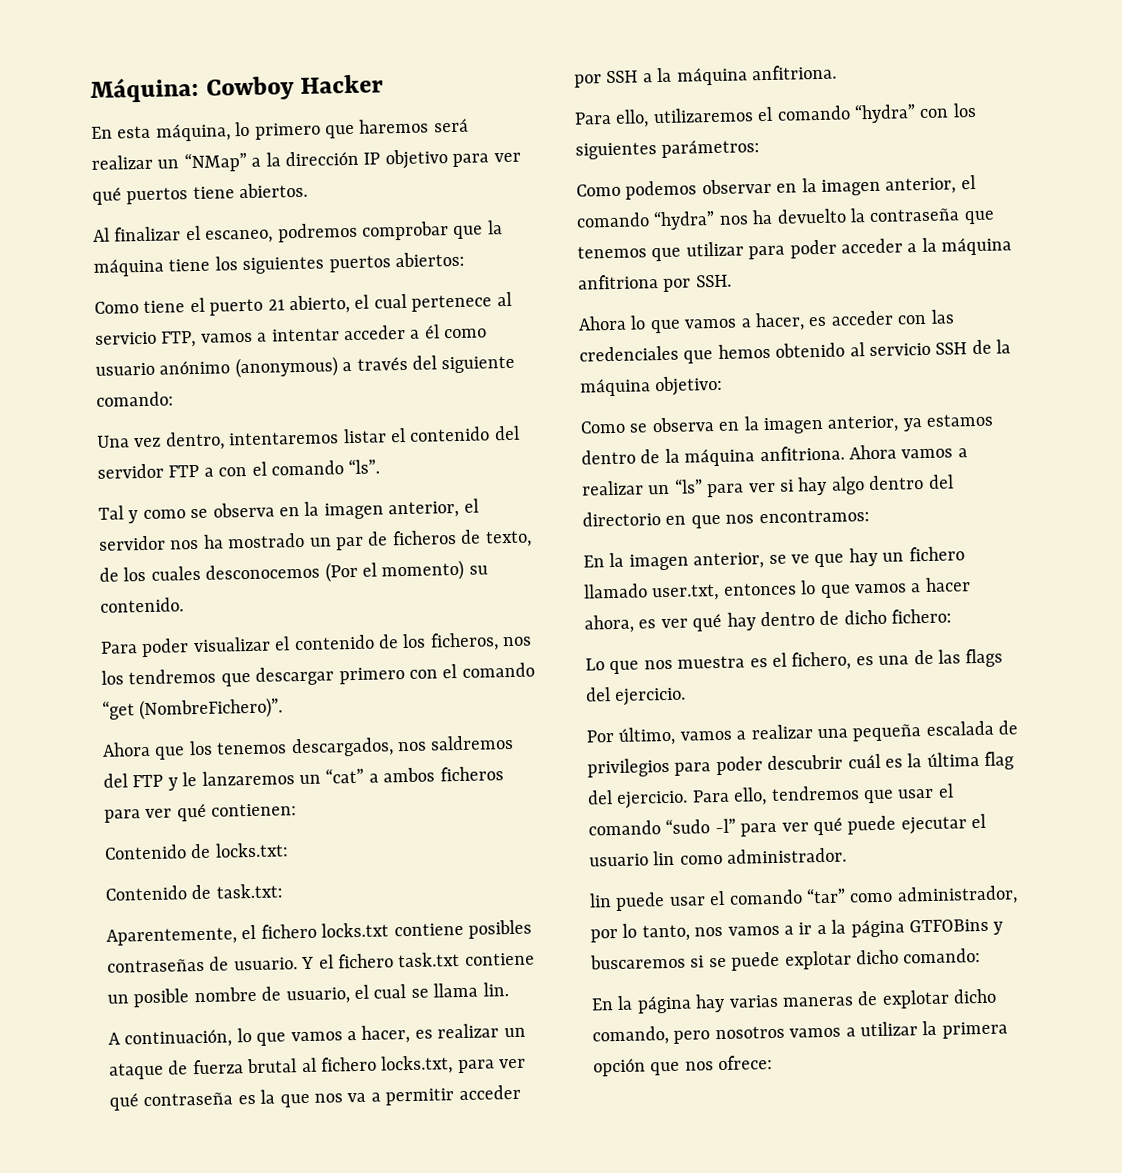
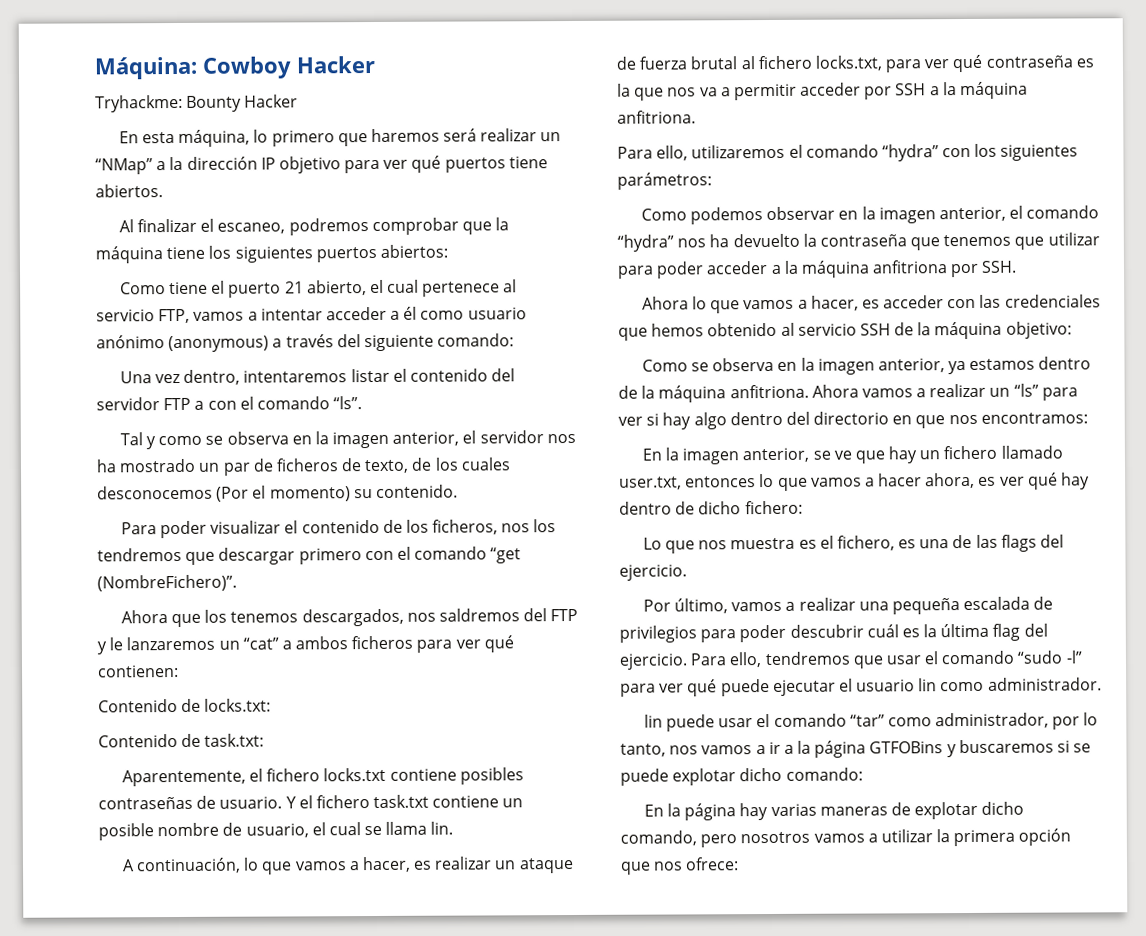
+ Tryhackme: Bounty Hacker

